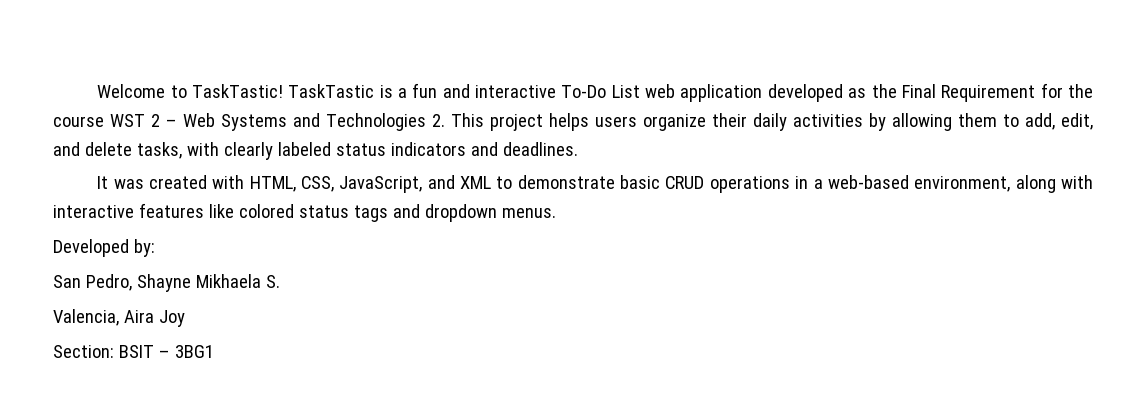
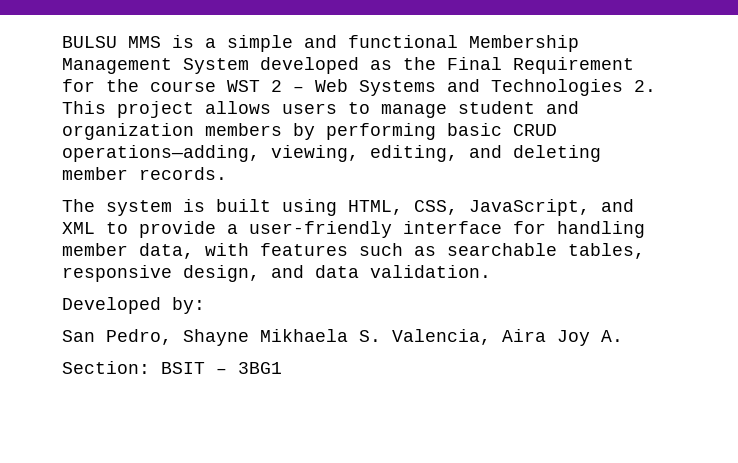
- Welcome to TaskTastic! TaskTastic is a fun and interactive To-Do List web application developed as the Final Requirement for the course WST 2 – Web Systems and Technologies 2. This project helps users organize their daily activities by allowing them to add, edit, and delete tasks, with clearly labeled status indicators and deadlines.
- It was created with HTML, CSS, JavaScript, and XML to demonstrate basic CRUD operations in a web-based environment, along with interactive features like colored status tags and dropdown menus.
+ BULSU MMS is a simple and functional Membership Management System developed as the Final Requirement for the course WST 2 – Web Systems and Technologies 2. This project allows users to manage student and organization members by performing basic CRUD operations—adding, viewing, editing, and deleting member records.
+ The system is built using HTML, CSS, JavaScript, and XML to provide a user-friendly interface for handling member data, with features such as searchable tables, responsive design, and data validation.
- San Pedro, Shayne Mikhaela S.
- Valencia, Aira Joy
+ San Pedro, Shayne Mikhaela S. Valencia, Aira Joy A.

